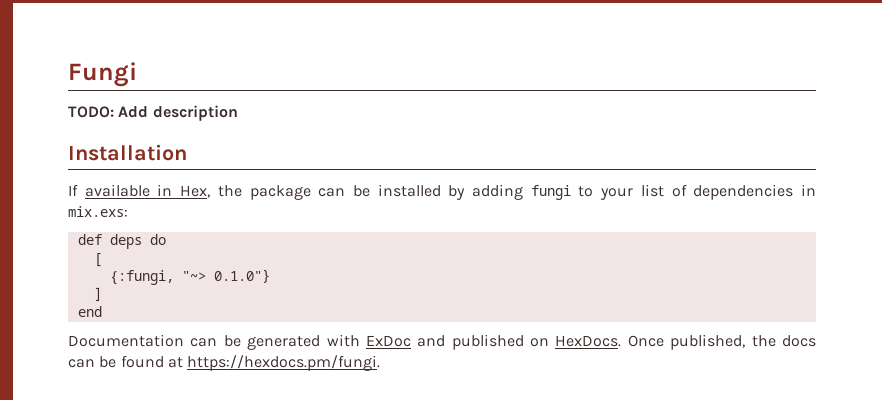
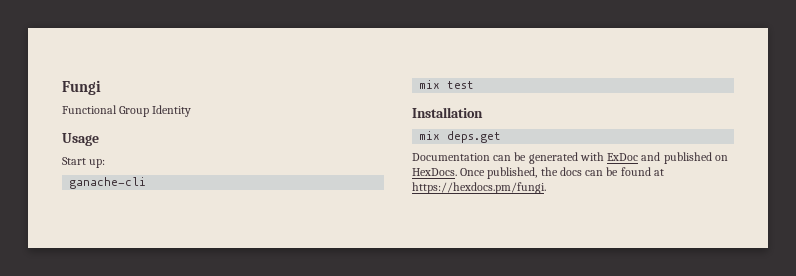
- TODO: Add description
+ Functional Group Identity
+ Usage
+ Start up:
+ ganache-cli
+ mix test
  Installation
- If available in Hex, the package can be installed by adding fungi to your list of dependencies in mix.exs:
- def deps do
- [
- {:fungi, "~> 0.1.0"}
- ]
- end
+ mix deps.get

